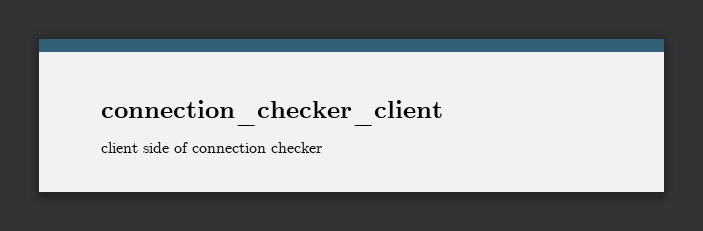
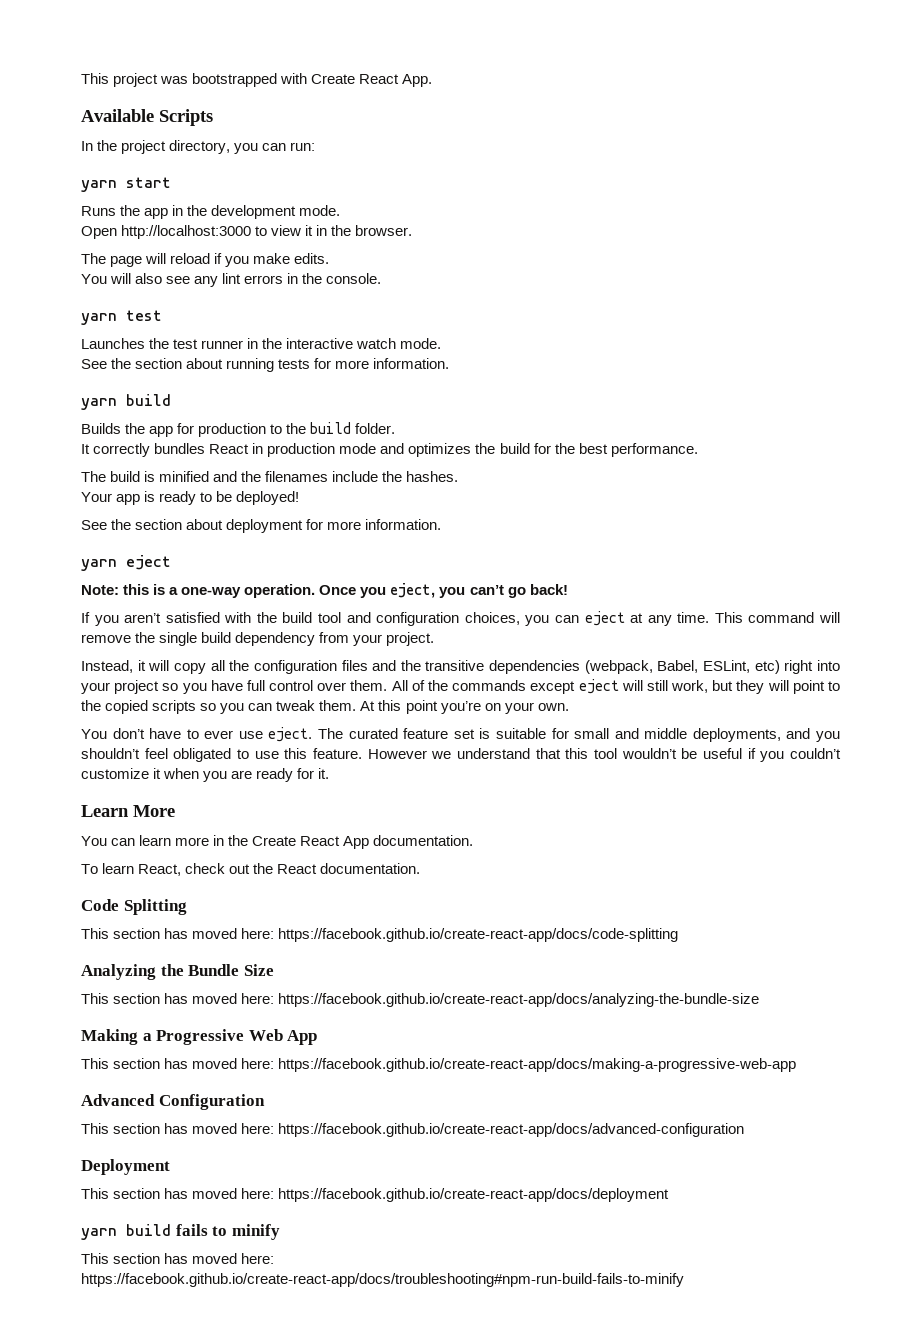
- connection_checker_client
- client side of connection checker
+ This project was bootstrapped with Create React App.
+ Available Scripts
+ In the project directory, you can run:
+ yarn start
+ Runs the app in the development mode.
+ Open http://localhost:3000 to view it in the browser.
+ The page will reload if you make edits.
+ You will also see any lint errors in the console.
+ yarn test
+ Launches the test runner in the interactive watch mode.
+ See the section about running tests for more information.
+ yarn build
+ Builds the app for production to the build folder.
+ It correctly bundles React in production mode and optimizes the build for the best performance.
+ The build is minified and the filenames include the hashes.
+ Your app is ready to be deployed!
+ See the section about deployment for more information.
+ yarn eject
+ Note: this is a one-way operation. Once you eject, you can’t go back!
+ If you aren’t satisfied with the build tool and configuration choices, you can eject at any time. This command will remove the single build dependency from your project.
+ Instead, it will copy all the configuration files and the transitive dependencies (webpack, Babel, ESLint, etc) right into your project so you have full control over them. All of the commands except eject will still work, but they will point to the copied scripts so you can tweak them. At this point you’re on your own.
+ You don’t have to ever use eject. The curated feature set is suitable for small and middle deployments, and you shouldn’t feel obligated to use this feature. However we understand that this tool wouldn’t be useful if you couldn’t customize it when you are ready for it.
+ Learn More
+ You can learn more in the Create React App documentation.
+ To learn React, check out the React documentation.
+ Code Splitting
+ This section has moved here: https://facebook.github.io/create-react-app/docs/code-splitting
+ Analyzing the Bundle Size
+ This section has moved here: https://facebook.github.io/create-react-app/docs/analyzing-the-bundle-size
+ Making a Progressive Web App
+ This section has moved here: https://facebook.github.io/create-react-app/docs/making-a-progressive-web-app
+ Advanced Configuration
+ This section has moved here: https://facebook.github.io/create-react-app/docs/advanced-configuration
+ Deployment
+ This section has moved here: https://facebook.github.io/create-react-app/docs/deployment
+ yarn build fails to minify
+ This section has moved here: https://facebook.github.io/create-react-app/docs/troubleshooting#npm-run-build-fails-to-minify

